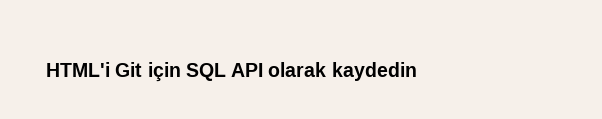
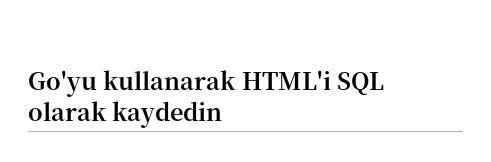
- HTML'i Git için SQL API olarak kaydedin
+ Go'yu kullanarak HTML'i SQL olarak kaydedin

